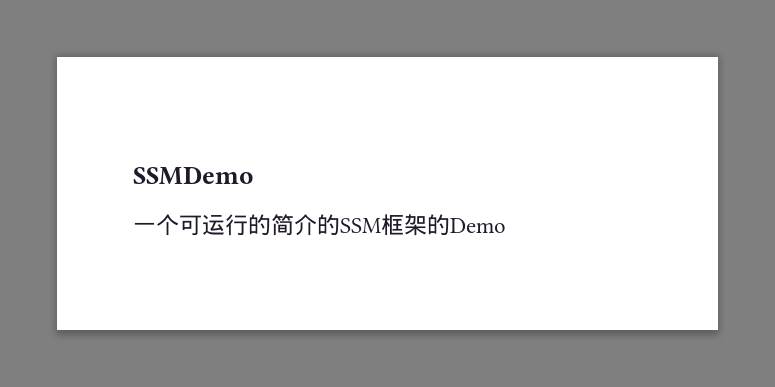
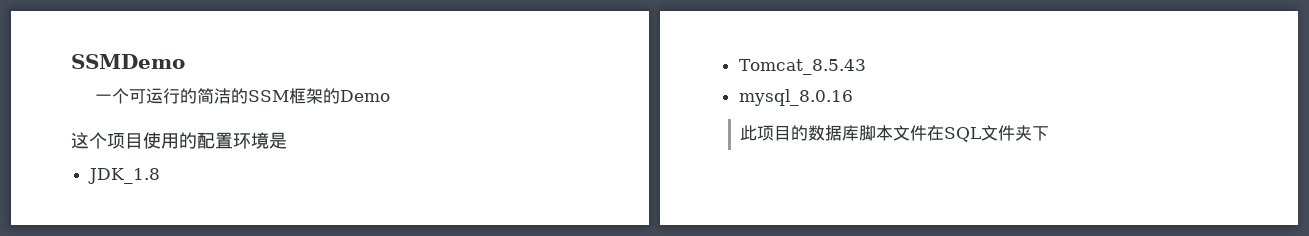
- 一个可运行的简介的SSM框架的Demo
+ 一个可运行的简洁的SSM框架的Demo
+ 这个项目使用的配置环境是
+ JDK_1.8
+ Tomcat_8.5.43
+ mysql_8.0.16
+ 此项目的数据库脚本文件在SQL文件夹下

